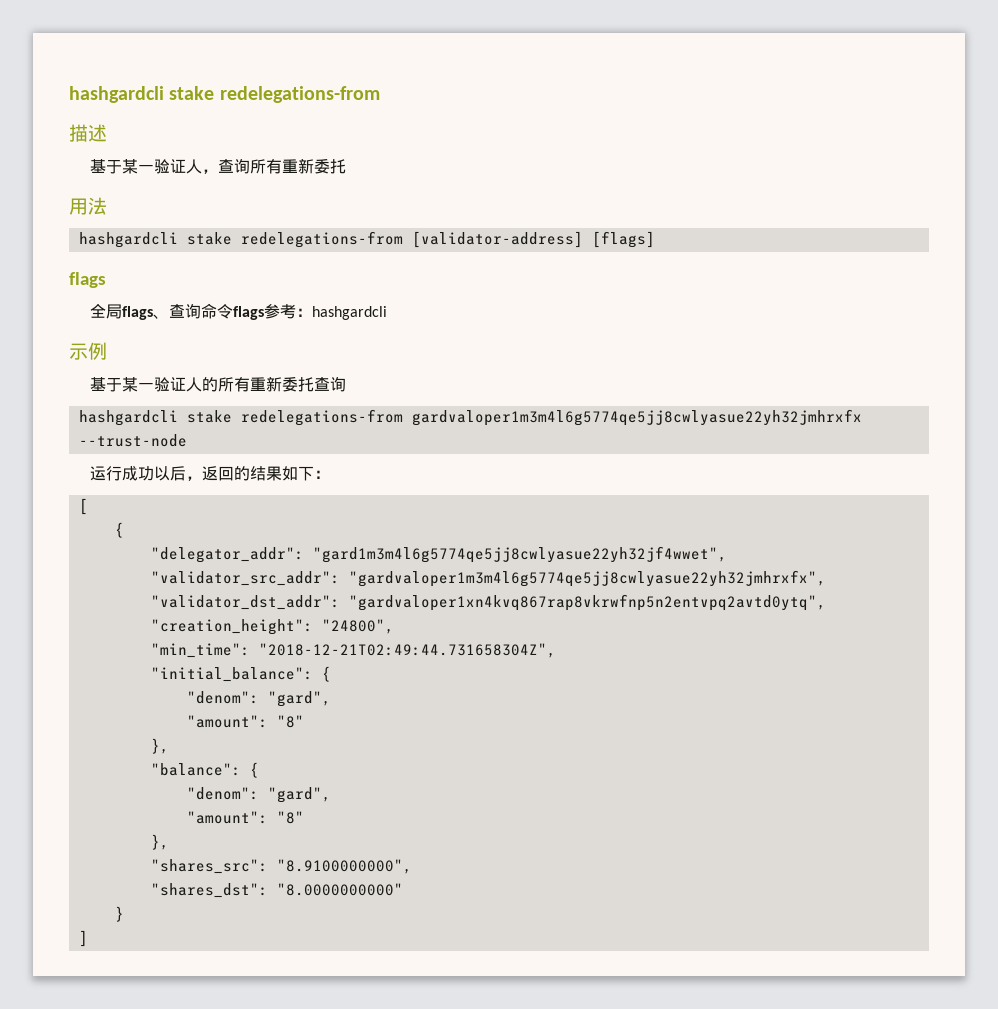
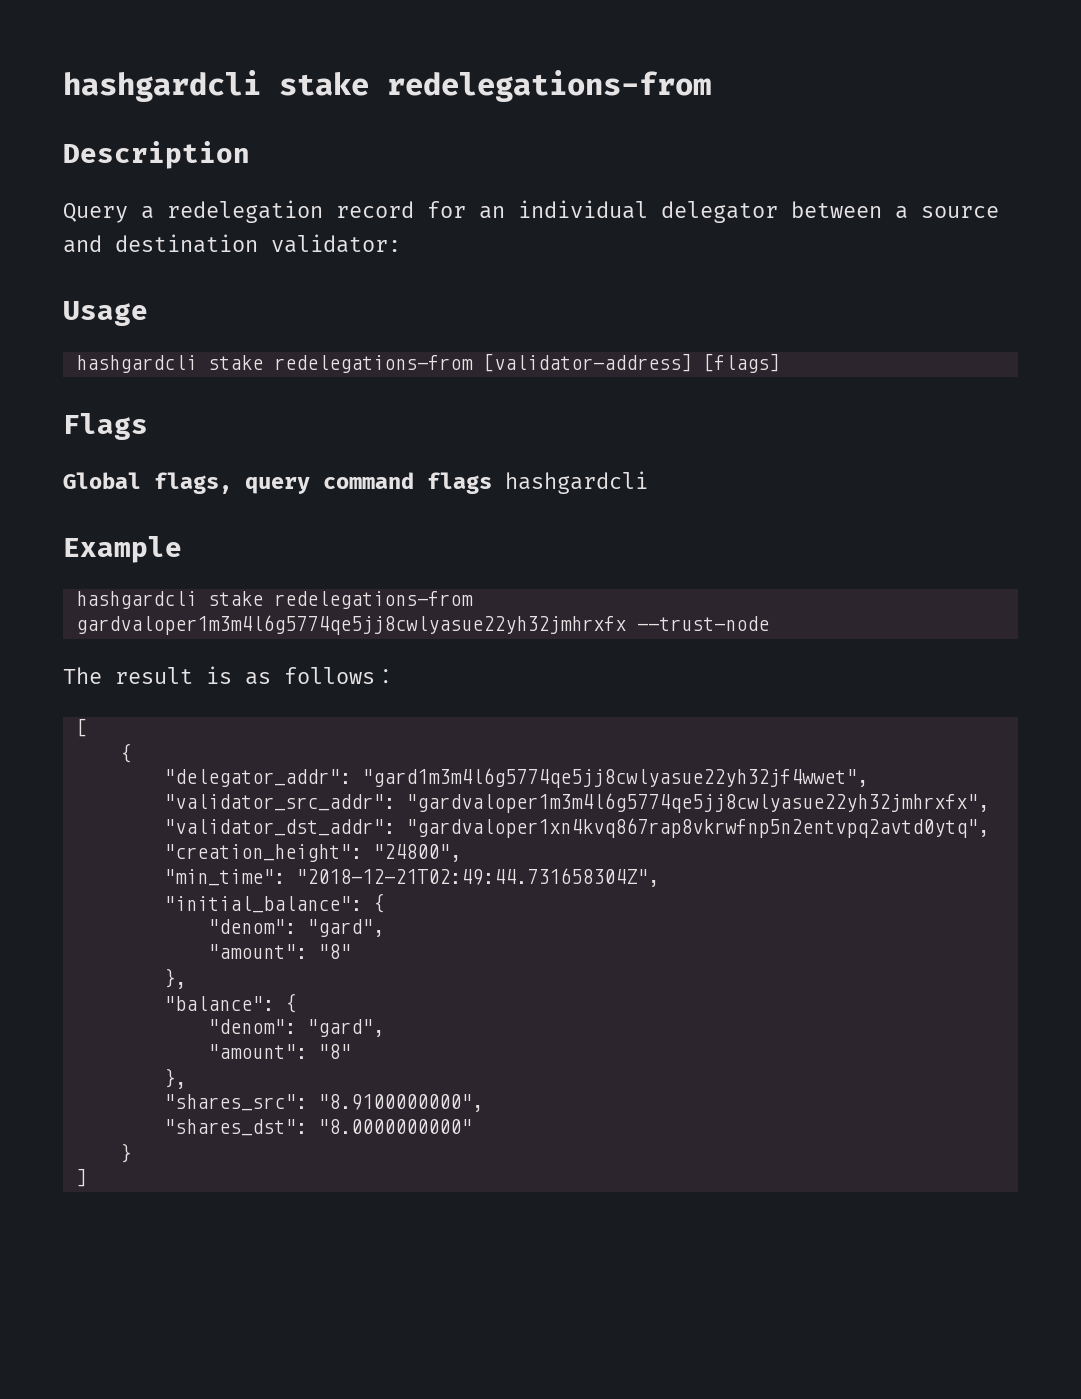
- 描述
- 基于某一验证人，查询所有重新委托
- 用法
+ Description
+ Query a redelegation record for an individual delegator between a source and destination validator:
+ Usage
  hashgardcli stake redelegations-from [validator-address] [flags]
- flags
- 全局flags、查询命令flags参考：hashgardcli
- 示例
- 基于某一验证人的所有重新委托查询
+ Flags
+ Global flags, query command flags hashgardcli
+ Example
- 运行成功以后，返回的结果如下：
+ The result is as follows：

